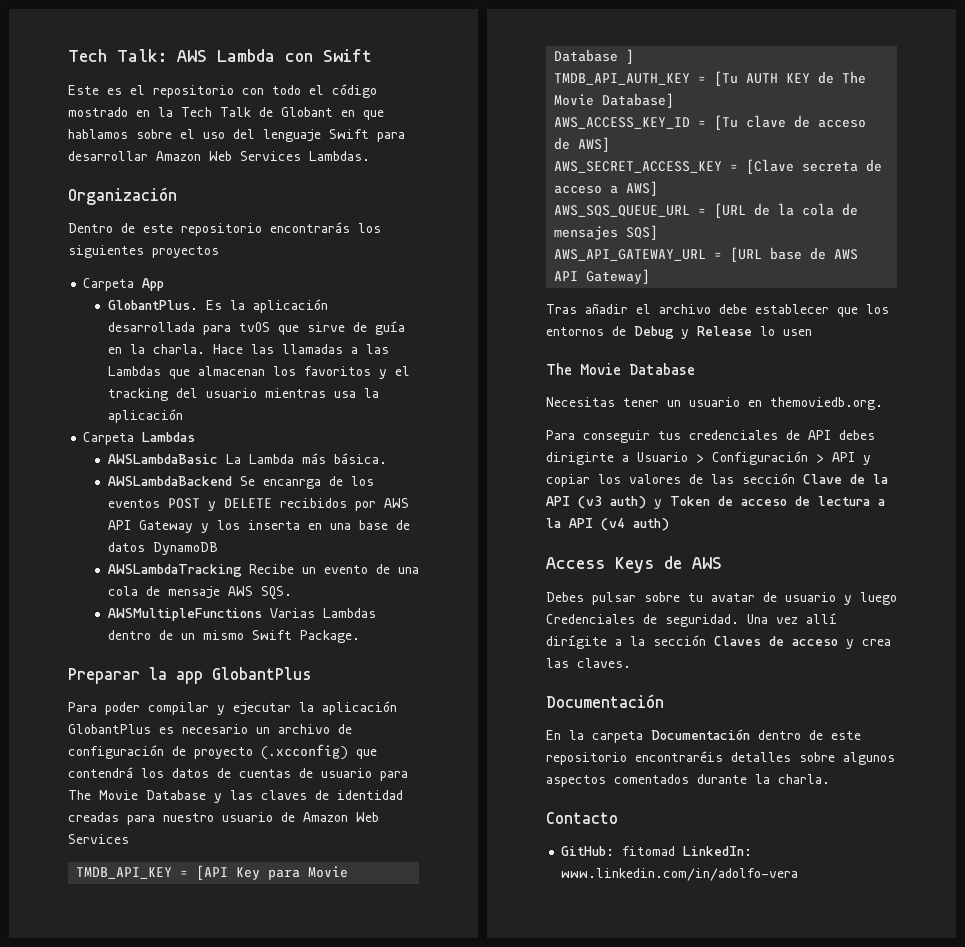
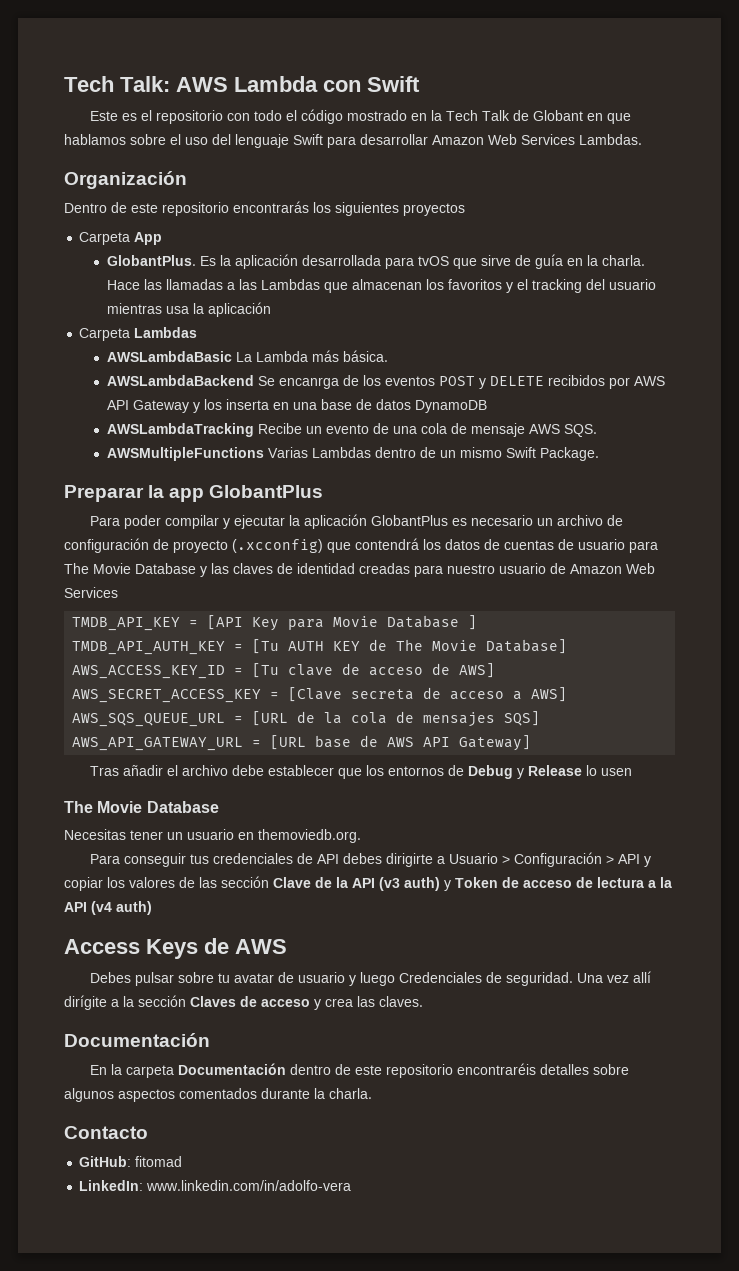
- GitHub: fitomad LinkedIn: www.linkedin.com/in/adolfo-vera
+ GitHub: fitomad
+ LinkedIn: www.linkedin.com/in/adolfo-vera

